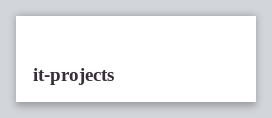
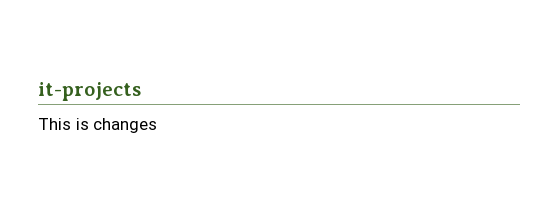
+ This is changes

